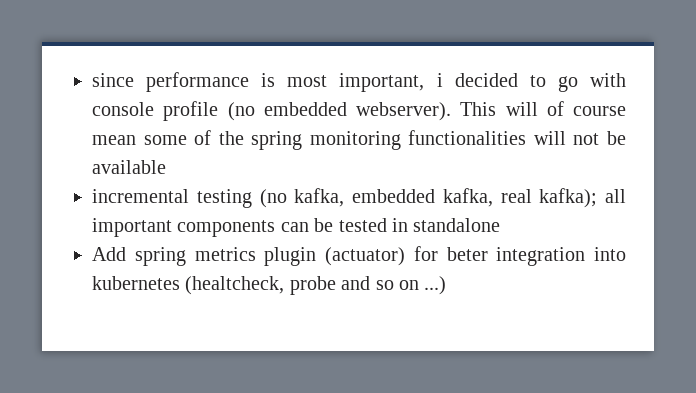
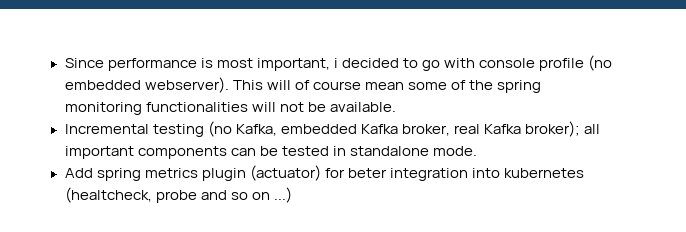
- since performance is most important, i decided to go with console profile (no embedded webserver).
+ Since performance is most important, i decided to go with console profile (no embedded webserver).
- This will of course mean some of the spring monitoring functionalities will not be available
- incremental testing (no kafka, embedded kafka, real kafka); all important components can be tested in standalone
+ This will of course mean some of the spring monitoring functionalities will not be available.
+ Incremental testing (no Kafka, embedded Kafka broker, real Kafka broker); all important components can be tested in standalone mode.

